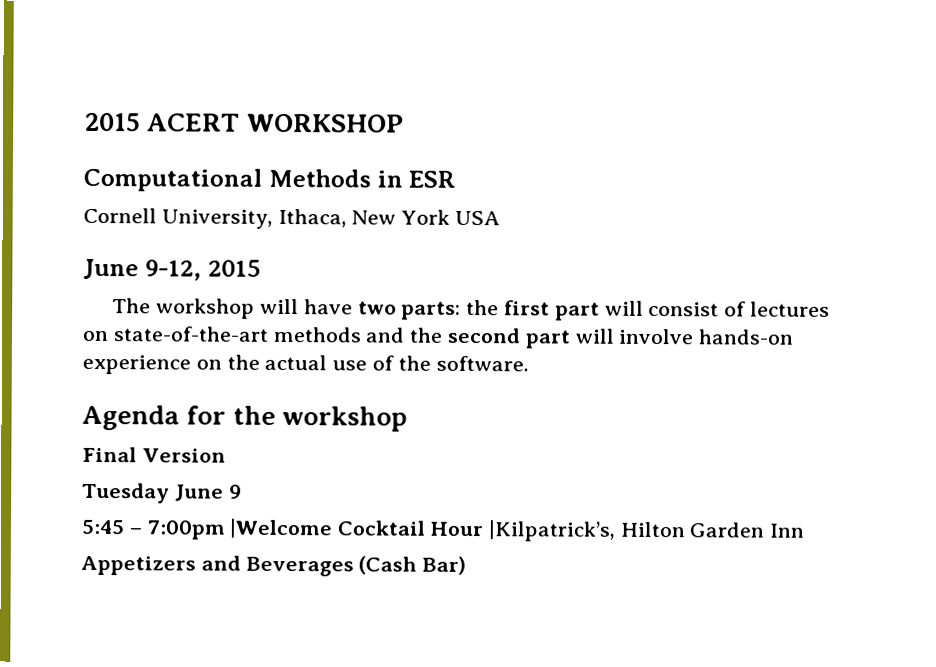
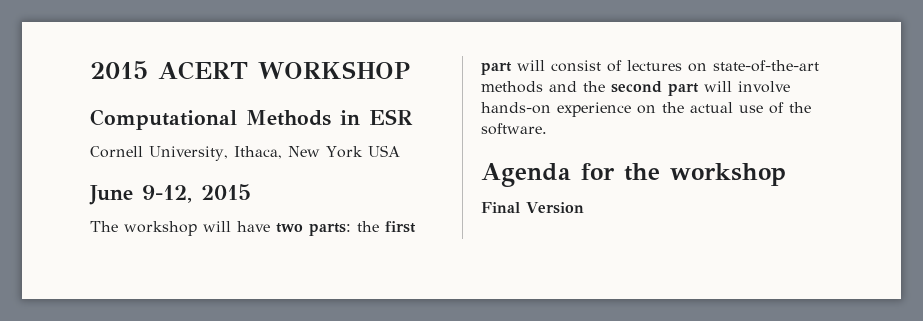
- Tuesday June 9
- 5:45 – 7:00pm |Welcome Cocktail Hour |Kilpatrick’s, Hilton Garden Inn
- Appetizers and Beverages (Cash Bar)

